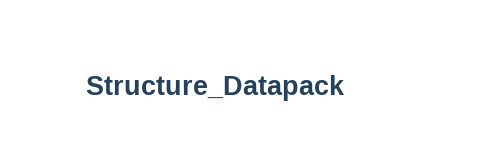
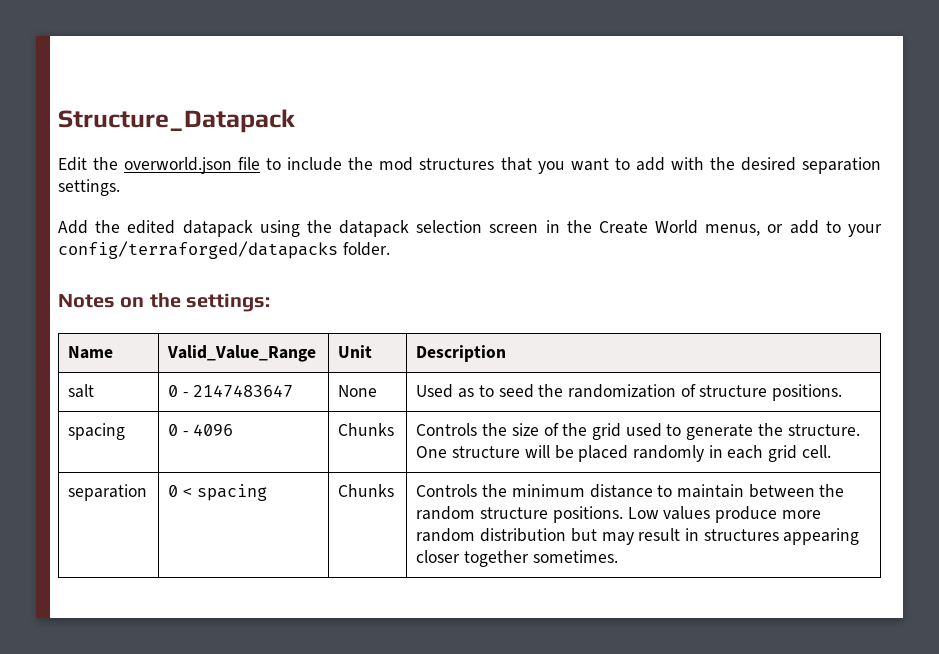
+ Edit the overworld.json file to include the mod structures that you want to add with the desired separation settings.
+ Add the edited datapack using the datapack selection screen in the Create World menus, or add to your config/terraforged/datapacks folder.
+ Notes on the settings:
+ Name | Valid_Value_Range | Unit | Description
+ salt | 0 - 2147483647 | None | Used as to seed the randomization of structure positions.
+ spacing | 0 - 4096 | Chunks | Controls the size of the grid used to generate the structure. One structure will be placed randomly in each grid cell.
+ separation | 0 < spacing | Chunks | Controls the minimum distance to maintain between the random structure positions. Low values produce more random distribution but may result in structures appearing closer together sometimes.

